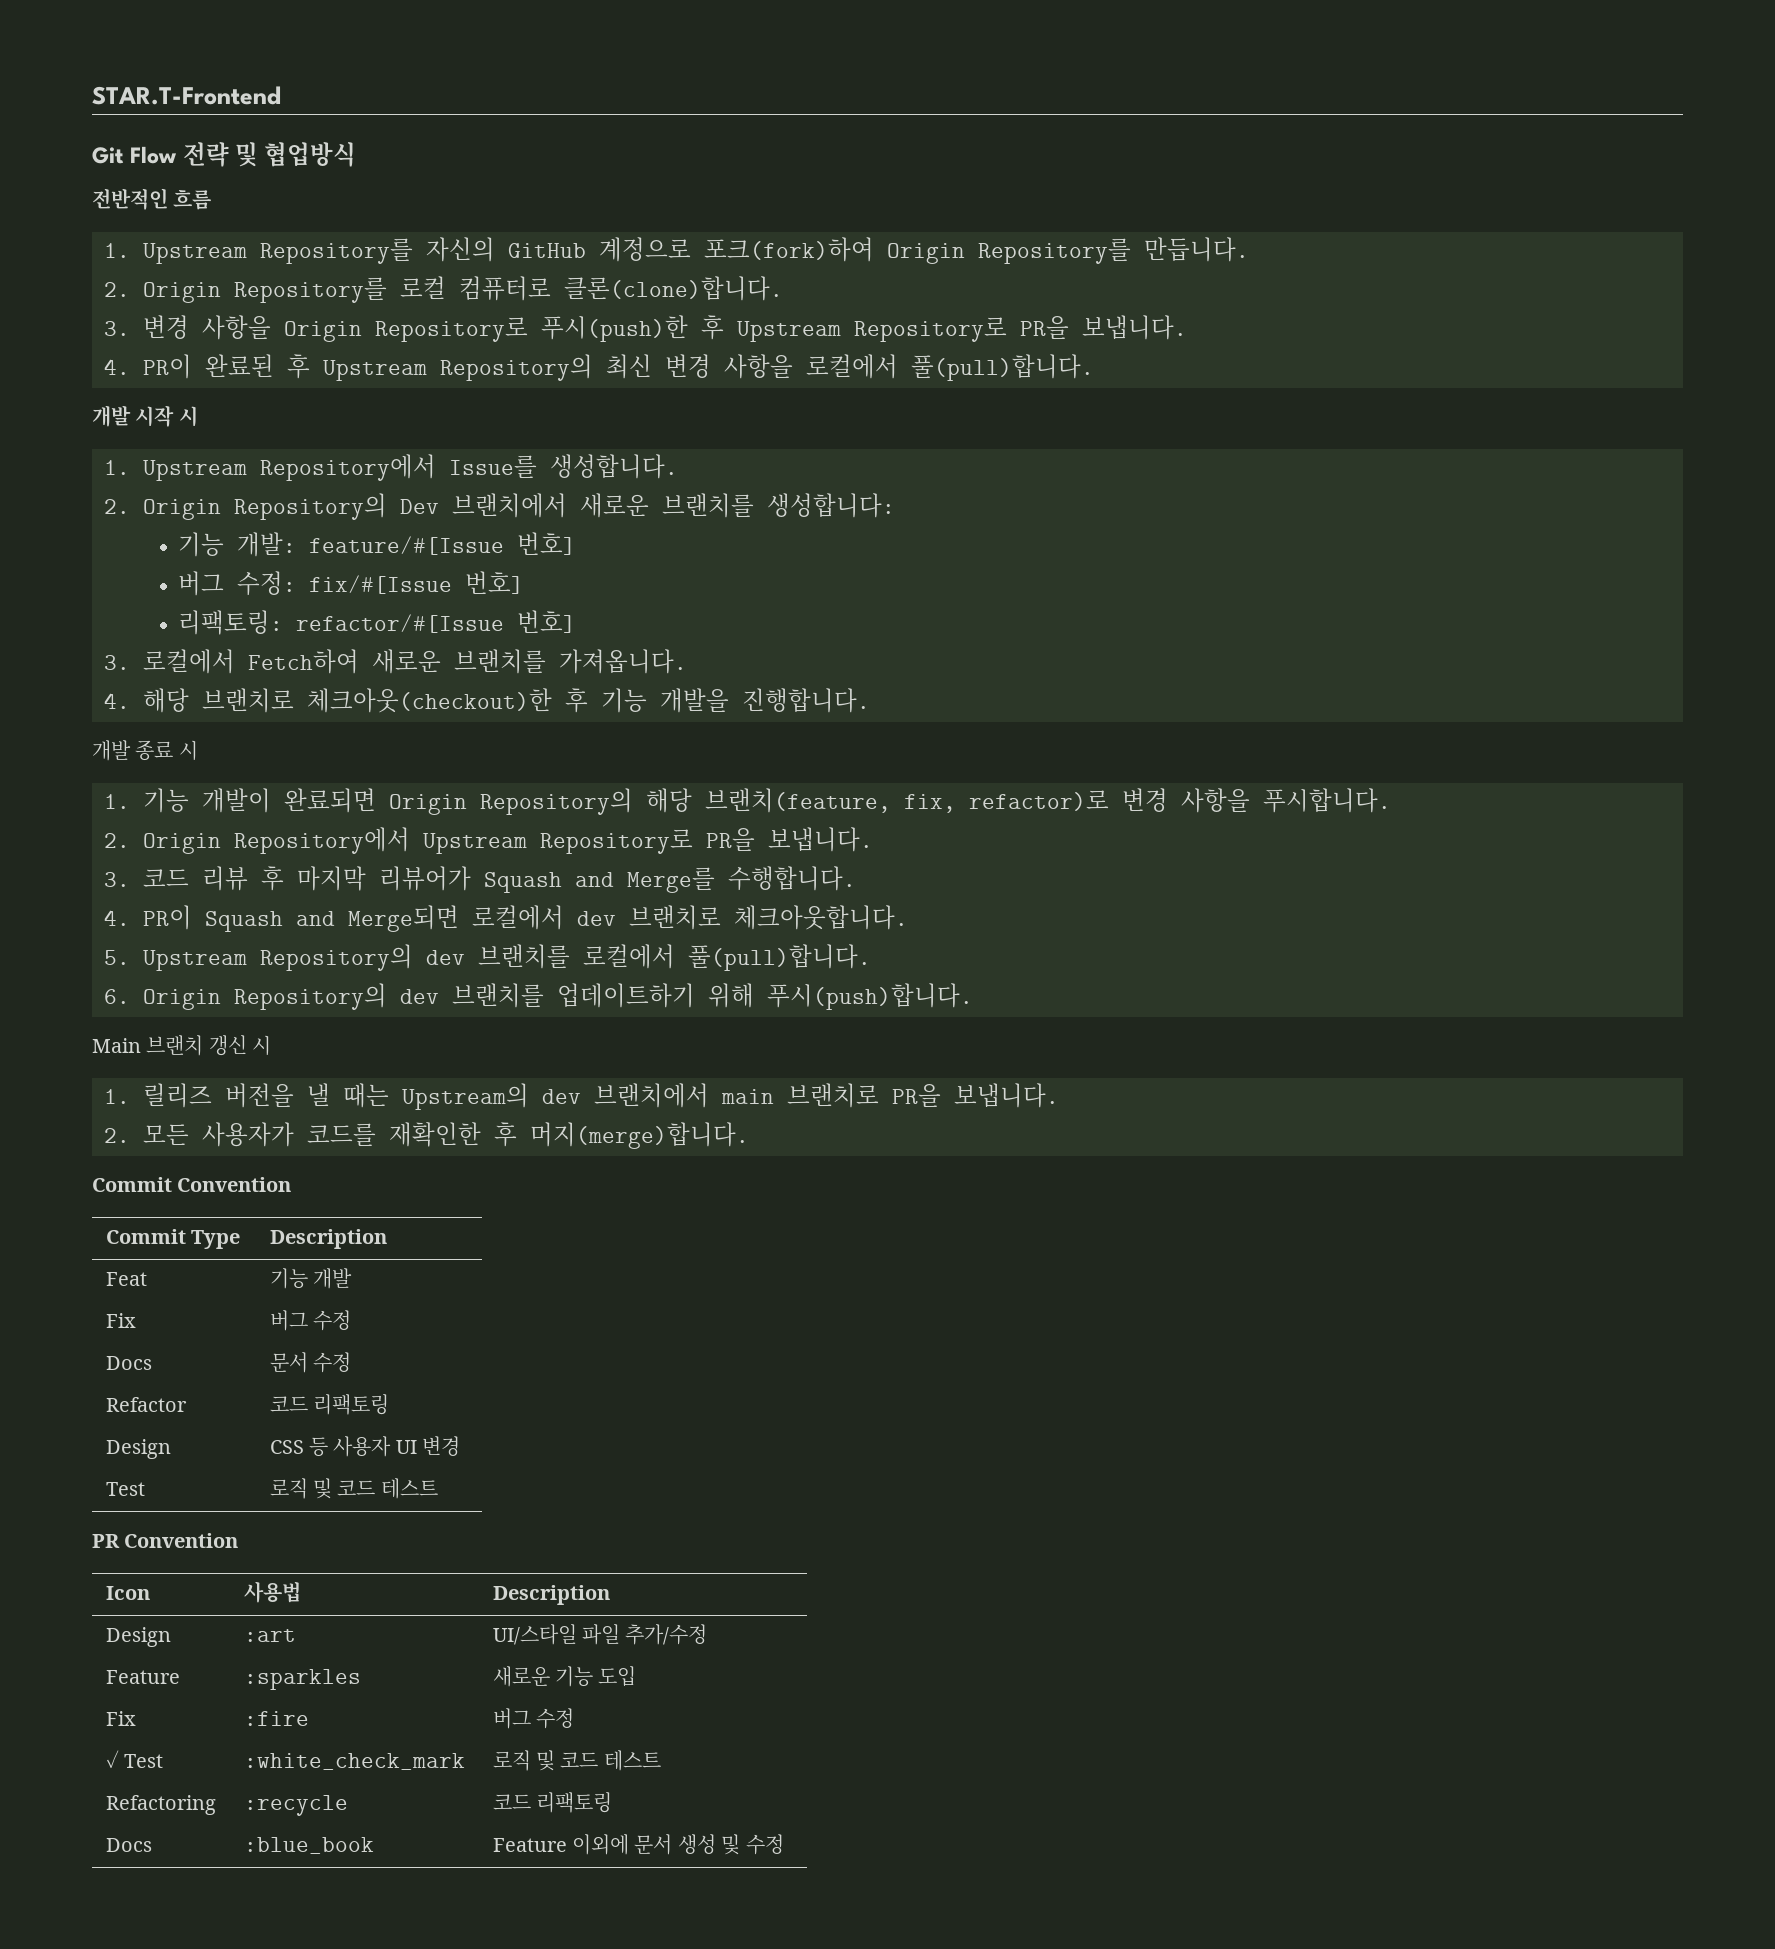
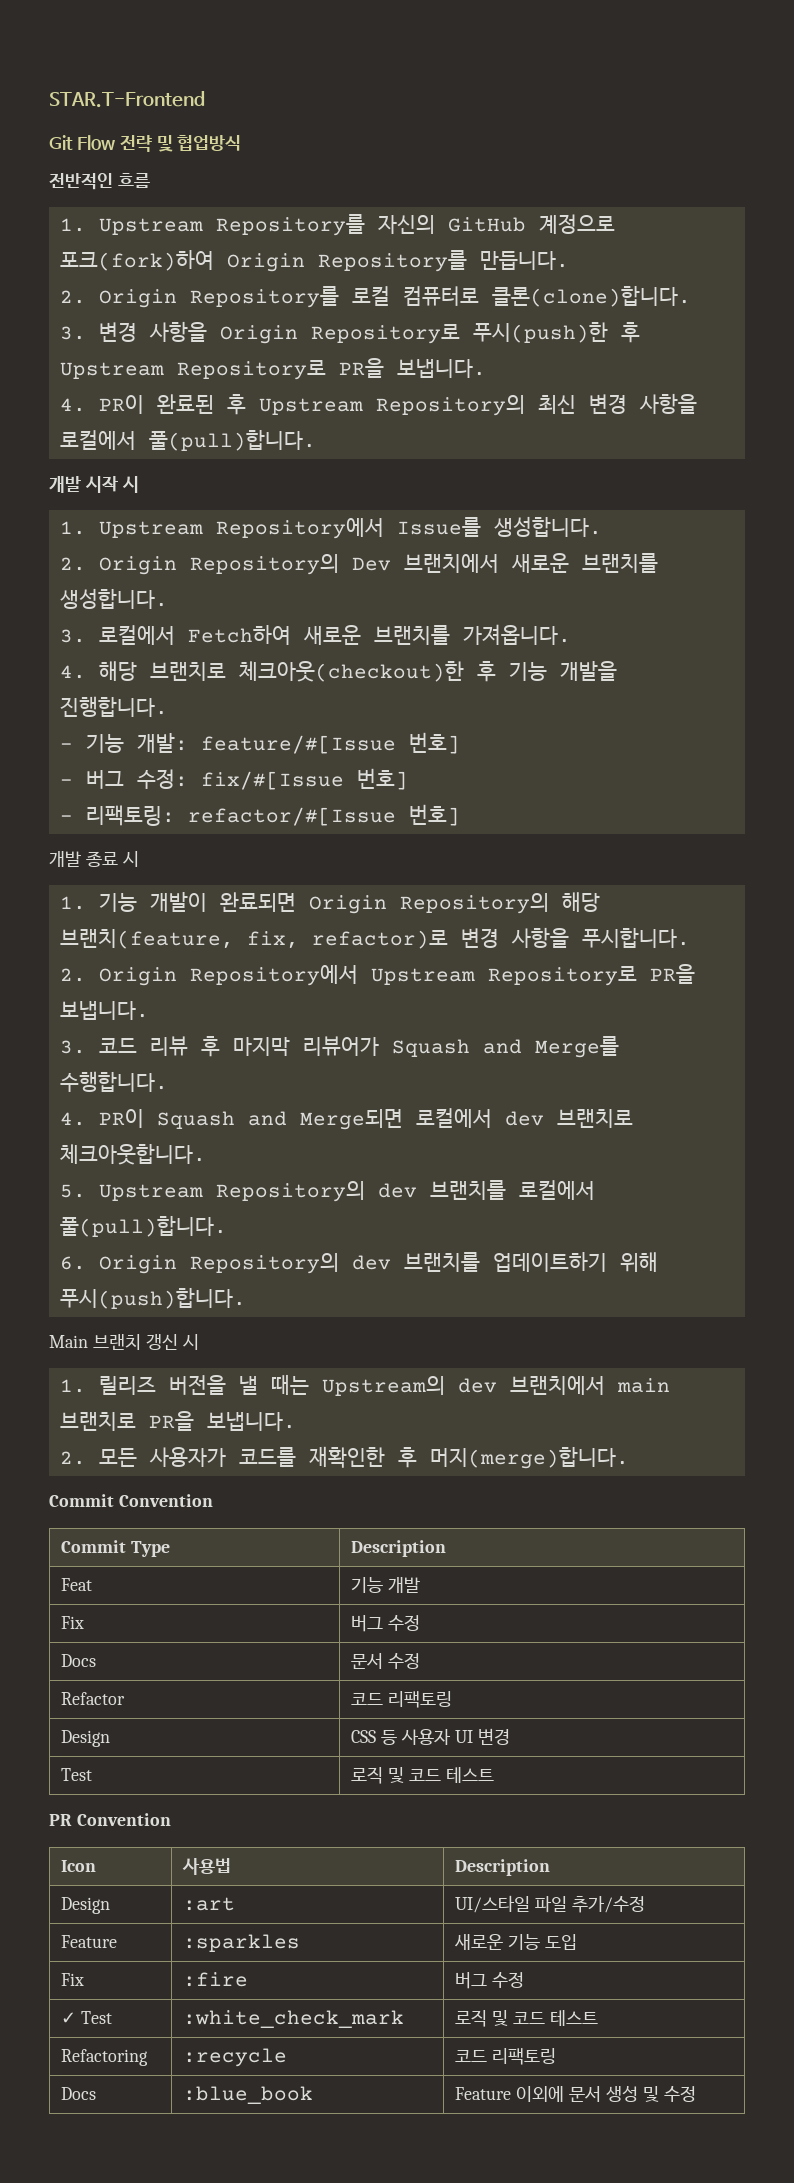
- 2. Origin Repository의 Dev 브랜치에서 새로운 브랜치를 생성합니다:
- 기능 개발: feature/#[Issue 번호]
- 버그 수정: fix/#[Issue 번호]
- 리팩토링: refactor/#[Issue 번호]
+ 2. Origin Repository의 Dev 브랜치에서 새로운 브랜치를 생성합니다.
+ - 기능 개발: feature/#[Issue 번호]
+ - 버그 수정: fix/#[Issue 번호]
+ - 리팩토링: refactor/#[Issue 번호]

